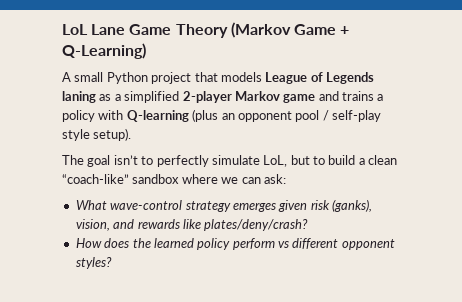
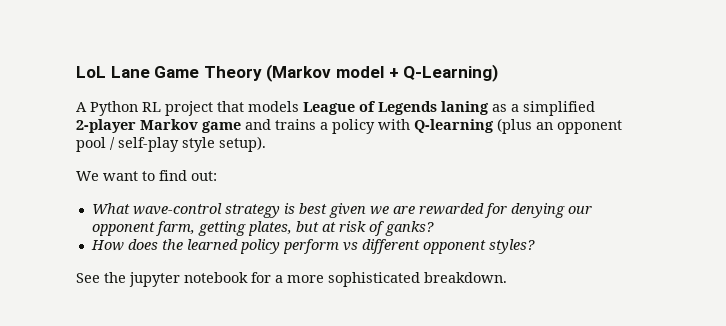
- LoL Lane Game Theory (Markov Game + Q-Learning)
+ LoL Lane Game Theory (Markov model + Q-Learning)
- A small Python project that models League of Legends laning as a simplified 2-player Markov game and trains a policy with Q-learning (plus an opponent pool / self-play style setup).
+ A Python RL project that models League of Legends laning as a simplified 2-player Markov game and trains a policy with Q-learning (plus an opponent pool / self-play style setup).
- The goal isn’t to perfectly simulate LoL, but to build a clean “coach-like” sandbox where we can ask:
- What wave-control strategy emerges given risk (ganks), vision, and rewards like plates/deny/crash?
+ We want to find out:
+ What wave-control strategy is best given we are rewarded for denying our opponent farm, getting plates, but at risk of ganks?
+ See the jupyter notebook for a more sophisticated breakdown.

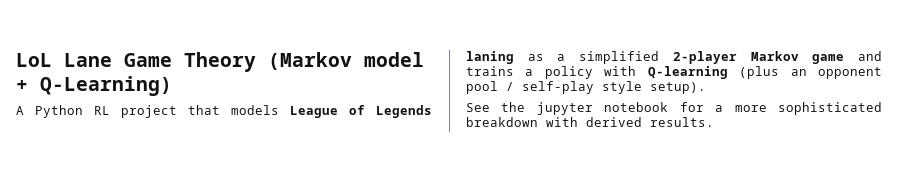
- We want to find out:
- What wave-control strategy is best given we are rewarded for denying our opponent farm, getting plates, but at risk of ganks?
- How does the learned policy perform vs different opponent styles?
- See the jupyter notebook for a more sophisticated breakdown.
+ See the jupyter notebook for a more sophisticated breakdown with derived results.

